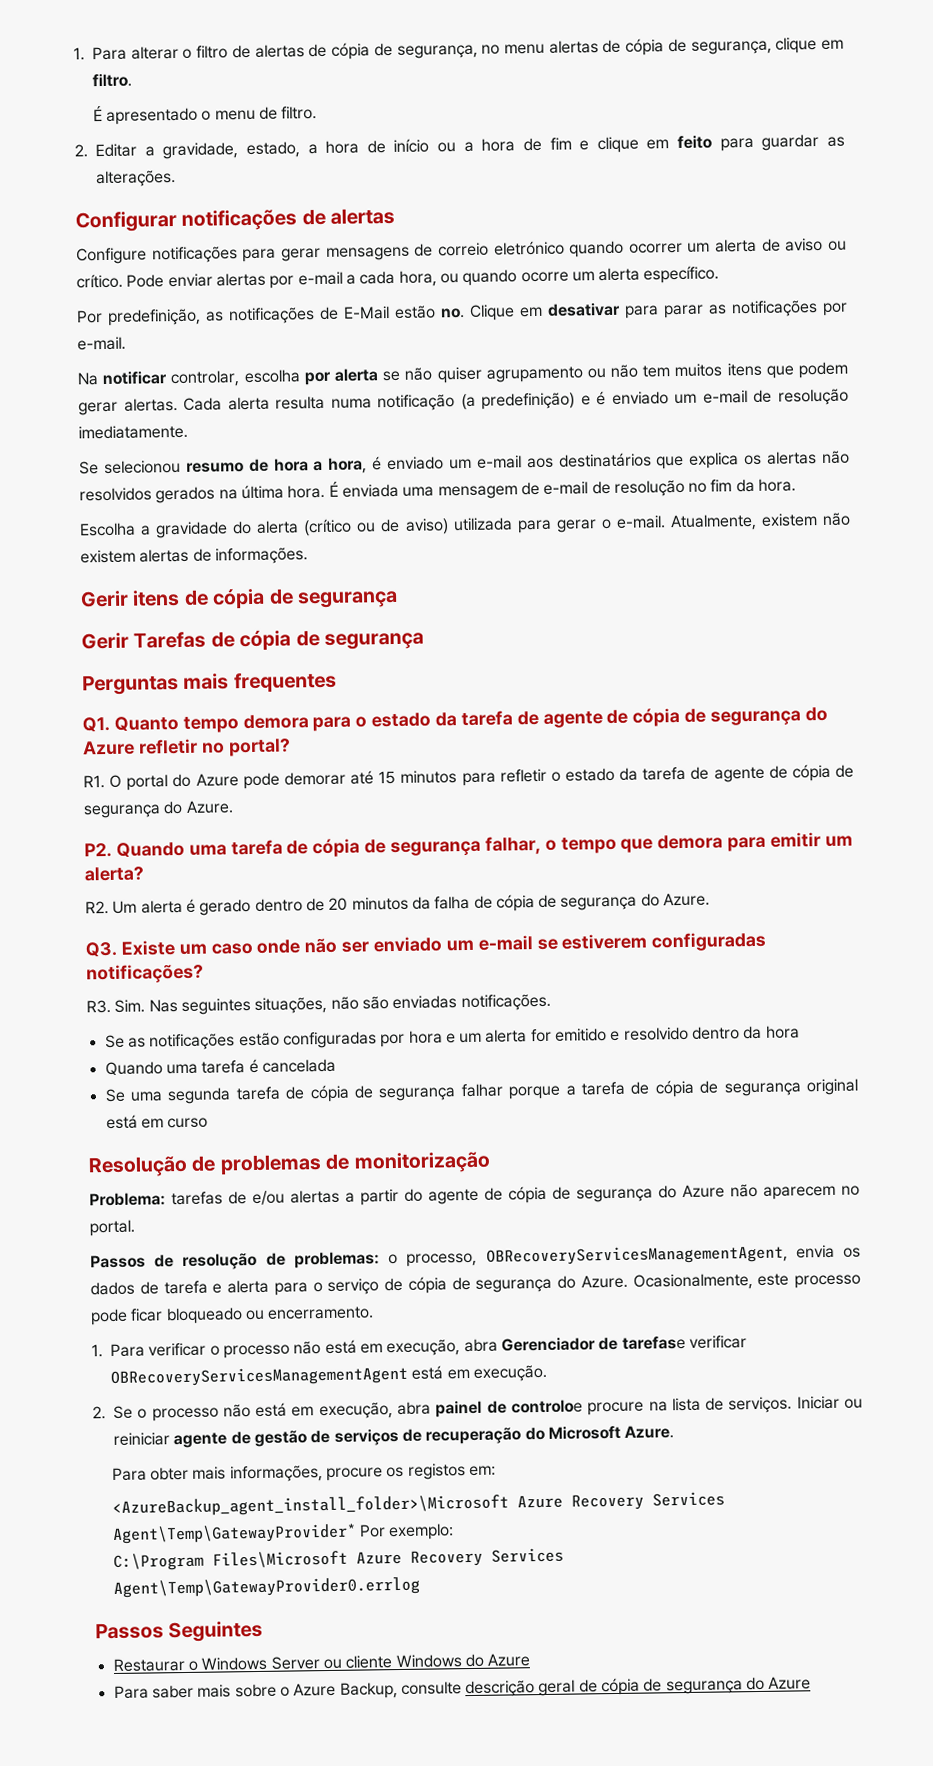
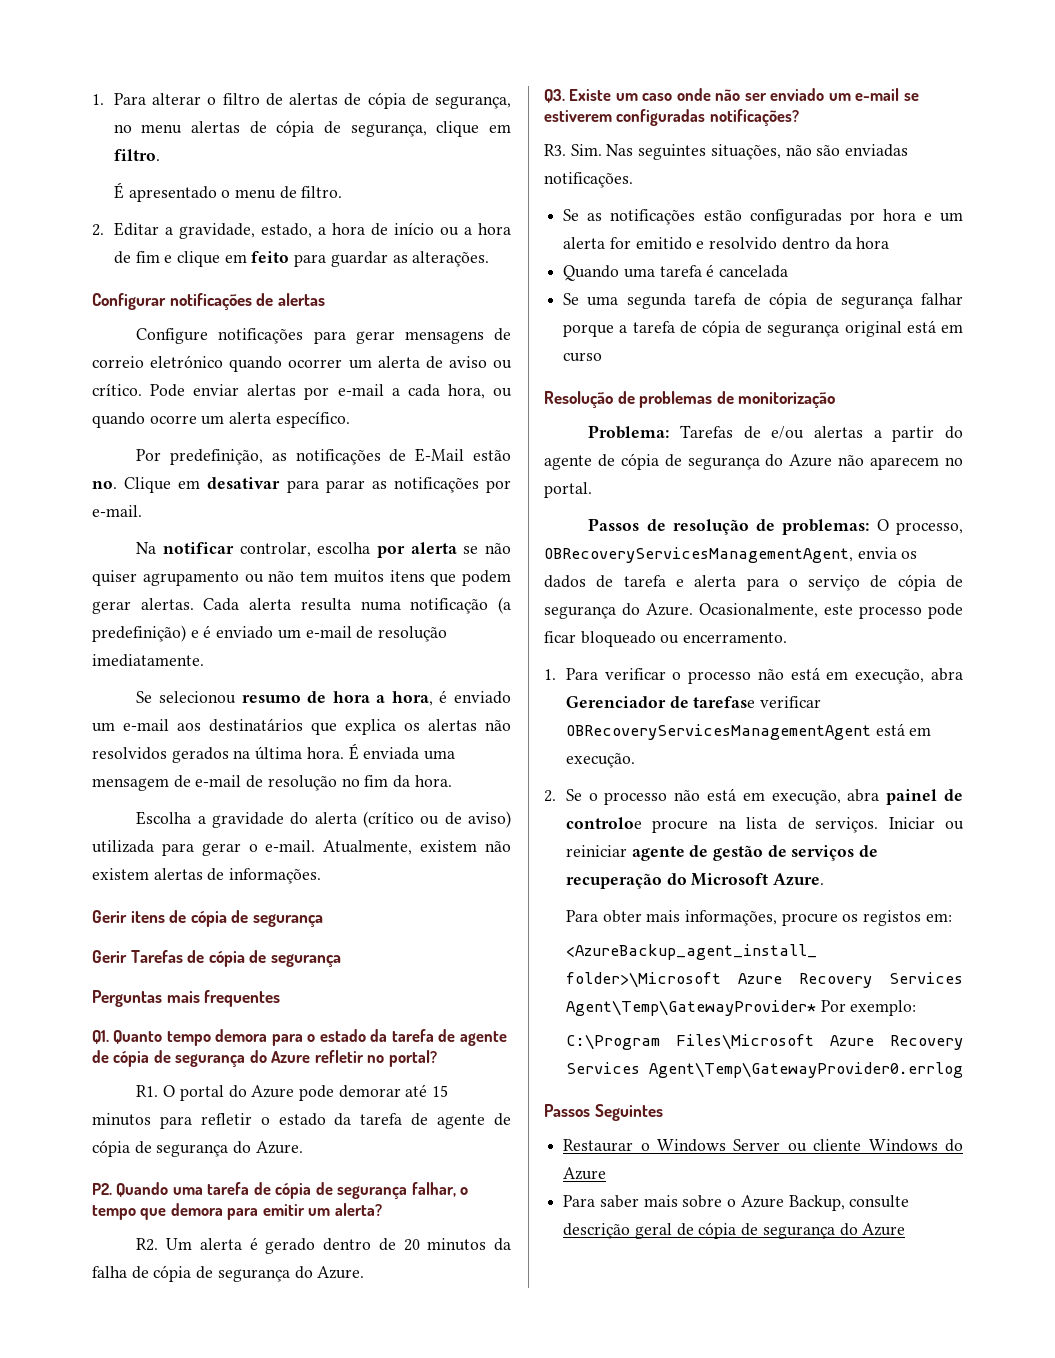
- Problema: tarefas de e/ou alertas a partir do agente de cópia de segurança do Azure não aparecem no portal.
+ Problema: Tarefas de e/ou alertas a partir do agente de cópia de segurança do Azure não aparecem no portal.
- Passos de resolução de problemas: o processo, OBRecoveryServicesManagementAgent, envia os dados de tarefa e alerta para o serviço de cópia de segurança do Azure.
+ Passos de resolução de problemas: O processo, OBRecoveryServicesManagementAgent, envia os dados de tarefa e alerta para o serviço de cópia de segurança do Azure.

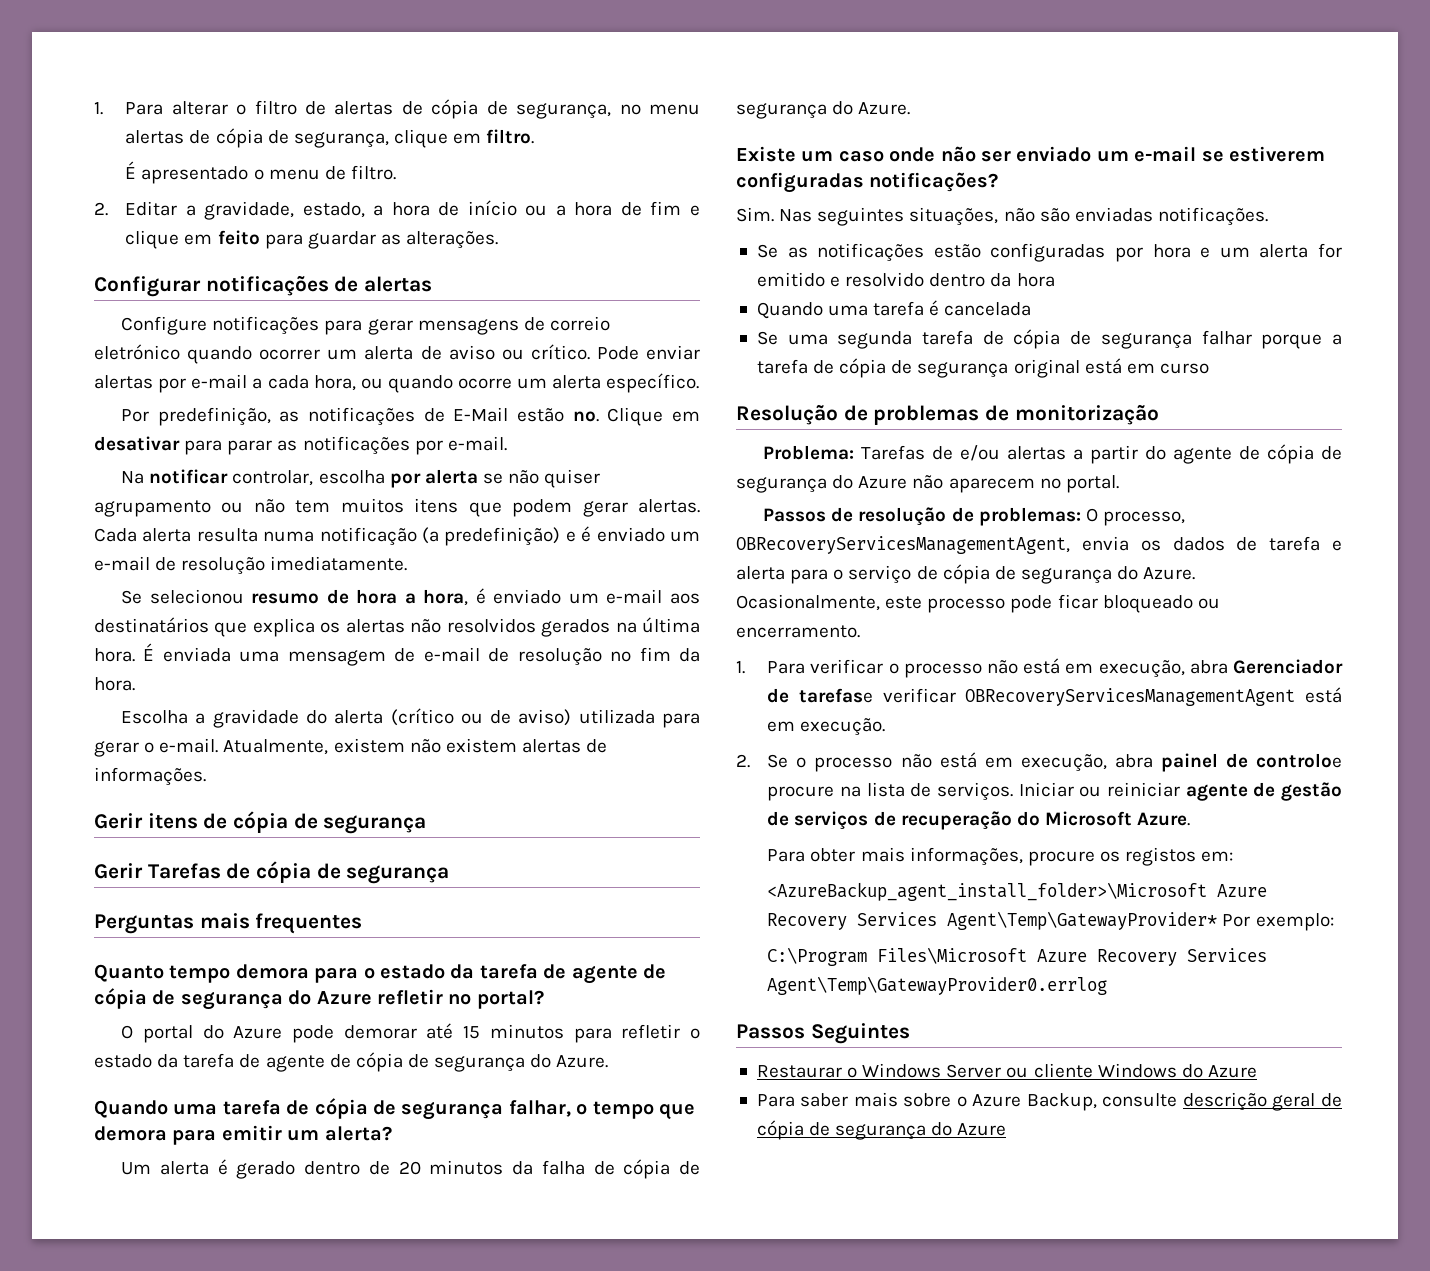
- Q1. Quanto tempo demora para o estado da tarefa de agente de cópia de segurança do Azure refletir no portal?
+ Quanto tempo demora para o estado da tarefa de agente de cópia de segurança do Azure refletir no portal?
- R1. O portal do Azure pode demorar até 15 minutos para refletir o estado da tarefa de agente de cópia de segurança do Azure.
+ O portal do Azure pode demorar até 15 minutos para refletir o estado da tarefa de agente de cópia de segurança do Azure.
- P2. Quando uma tarefa de cópia de segurança falhar, o tempo que demora para emitir um alerta?
+ Quando uma tarefa de cópia de segurança falhar, o tempo que demora para emitir um alerta?
- R2. Um alerta é gerado dentro de 20 minutos da falha de cópia de segurança do Azure.
+ Um alerta é gerado dentro de 20 minutos da falha de cópia de segurança do Azure.
- Q3. Existe um caso onde não ser enviado um e-mail se estiverem configuradas notificações?
+ Existe um caso onde não ser enviado um e-mail se estiverem configuradas notificações?
- R3. Sim. Nas seguintes situações, não são enviadas notificações.
+ Sim. Nas seguintes situações, não são enviadas notificações.

